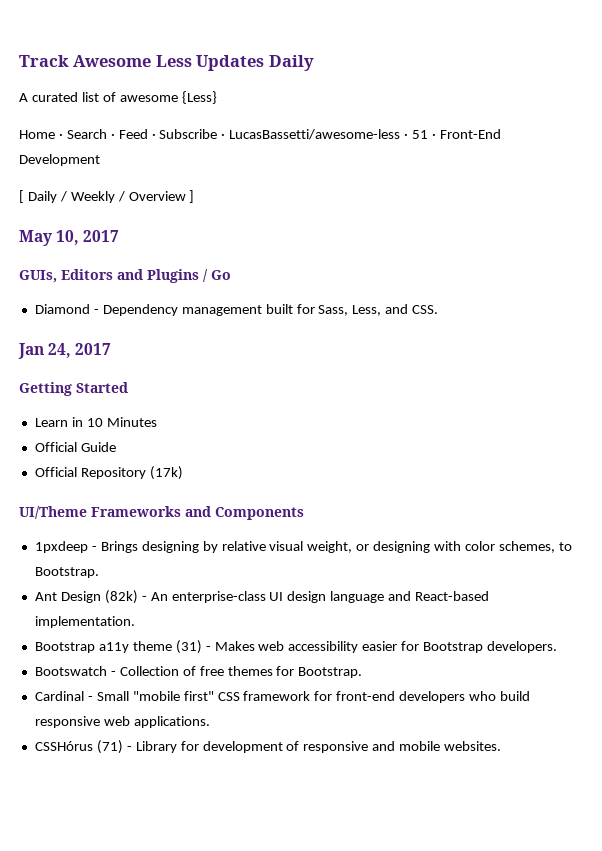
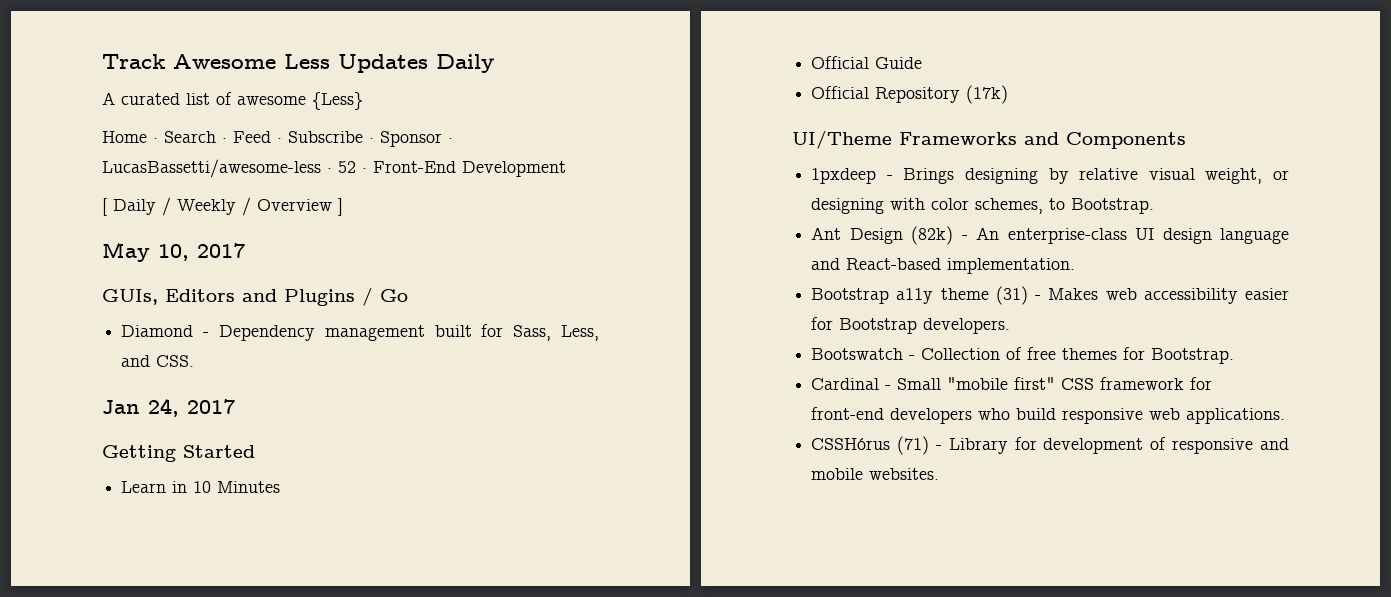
- Home · Search · Feed · Subscribe · LucasBassetti/awesome-less · 51 · Front-End Development
+ Home · Search · Feed · Subscribe · Sponsor · LucasBassetti/awesome-less · 52 · Front-End Development

